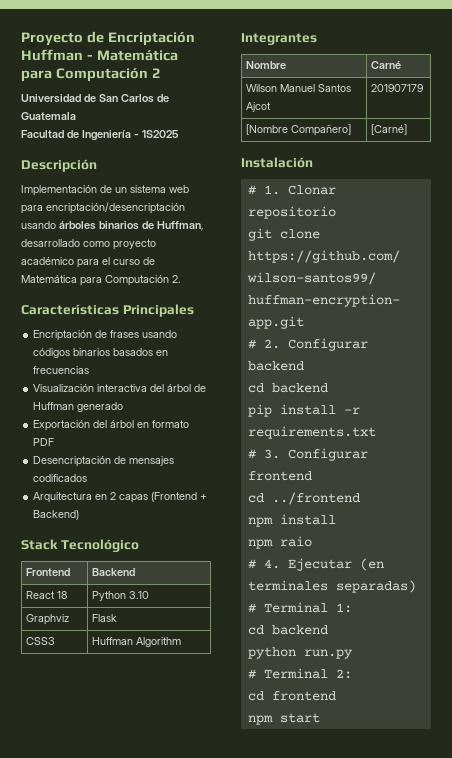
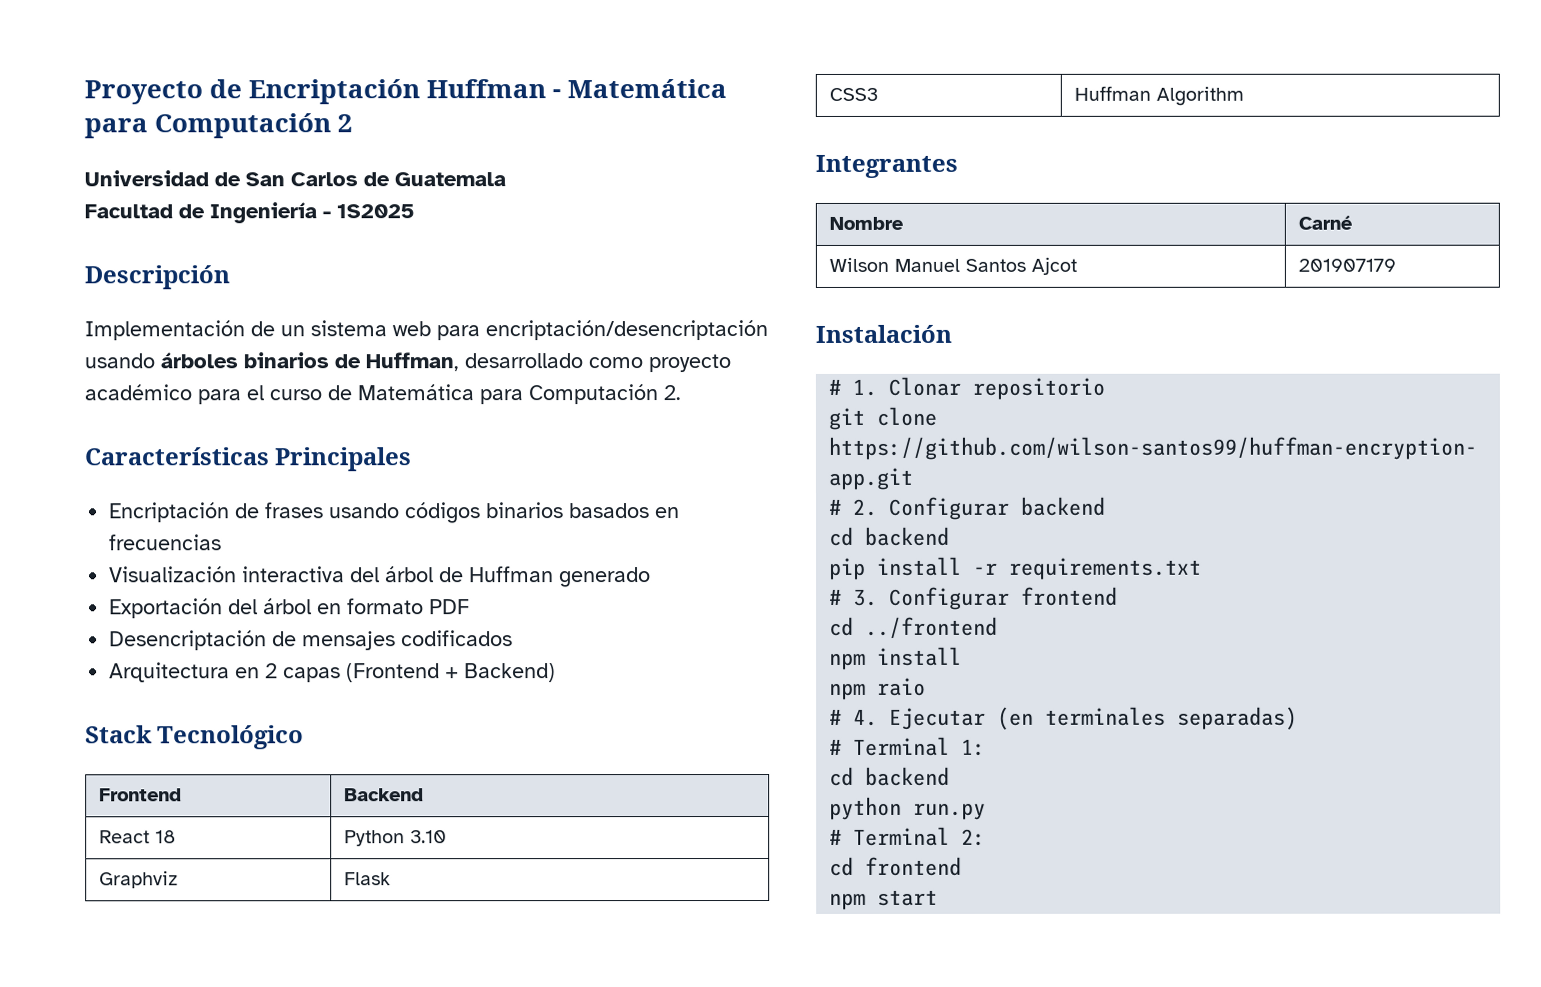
- [Nombre Compañero] | [Carné]

